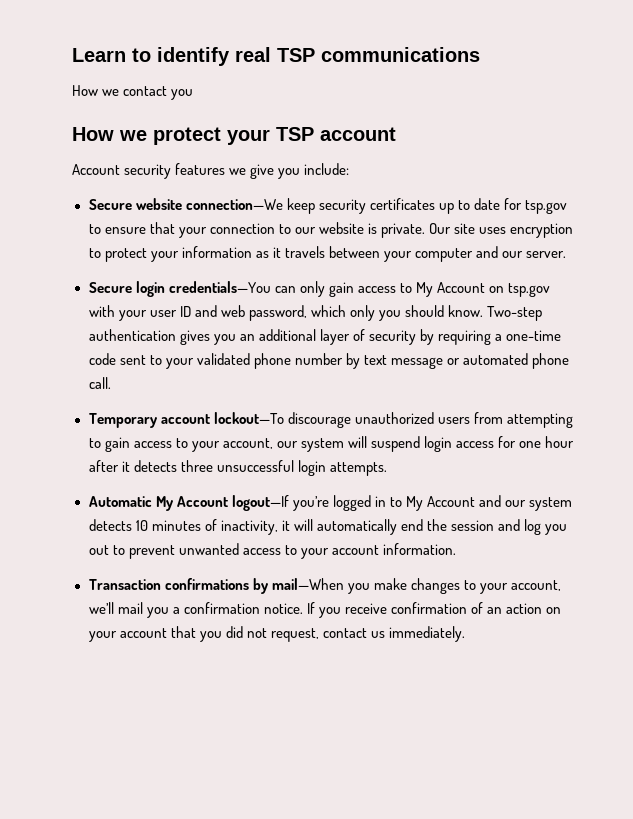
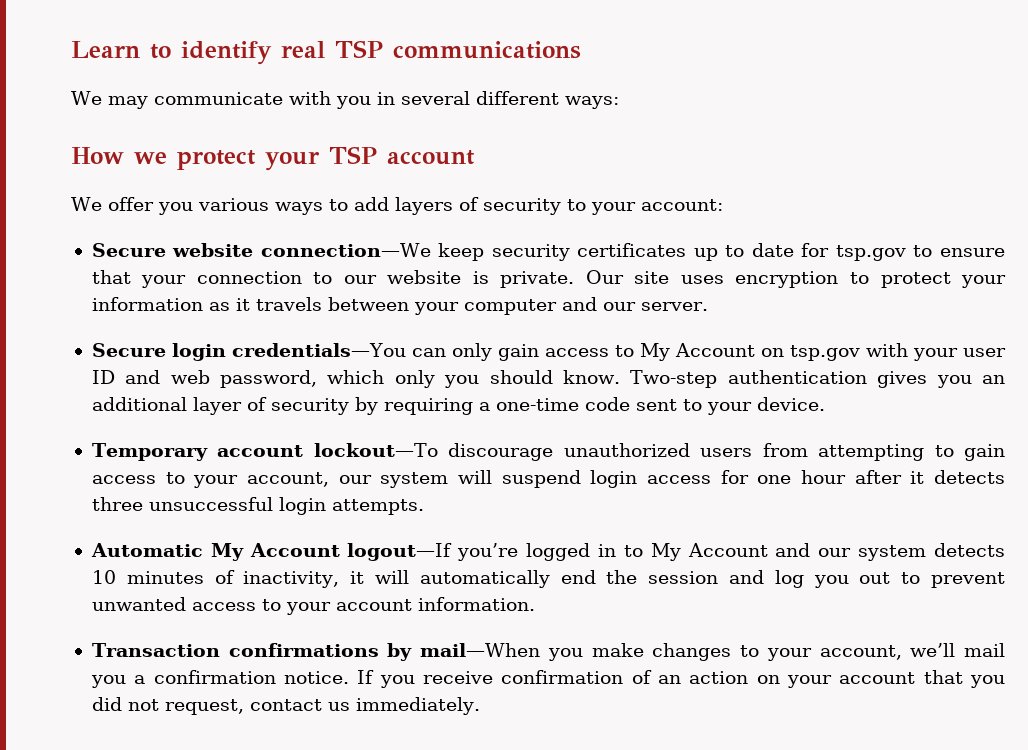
- How we contact you
+ We may communicate with you in several different ways:
- Account security features we give you include:
+ We offer you various ways to add layers of security to your account:
- Two-step authentication gives you an additional layer of security by requiring a one-time code sent to your validated phone number by text message or automated phone call.
+ Two-step authentication gives you an additional layer of security by requiring a one-time code sent to your device.

